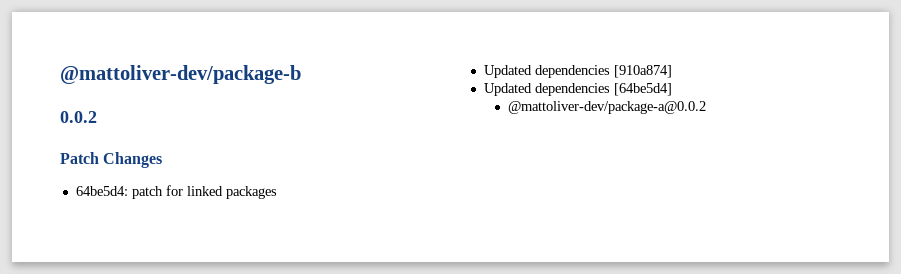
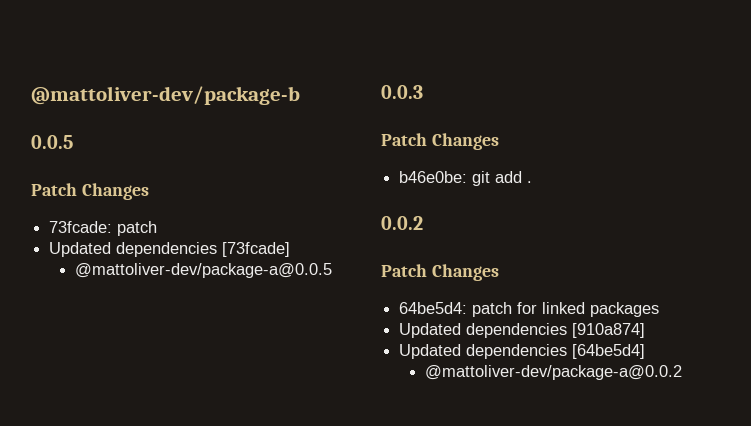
+ 0.0.5
+ Patch Changes
+ 73fcade: patch
+ Updated dependencies [73fcade]
+ @mattoliver-dev/package-a@0.0.5
+ 0.0.3
+ Patch Changes
+ b46e0be: git add .

